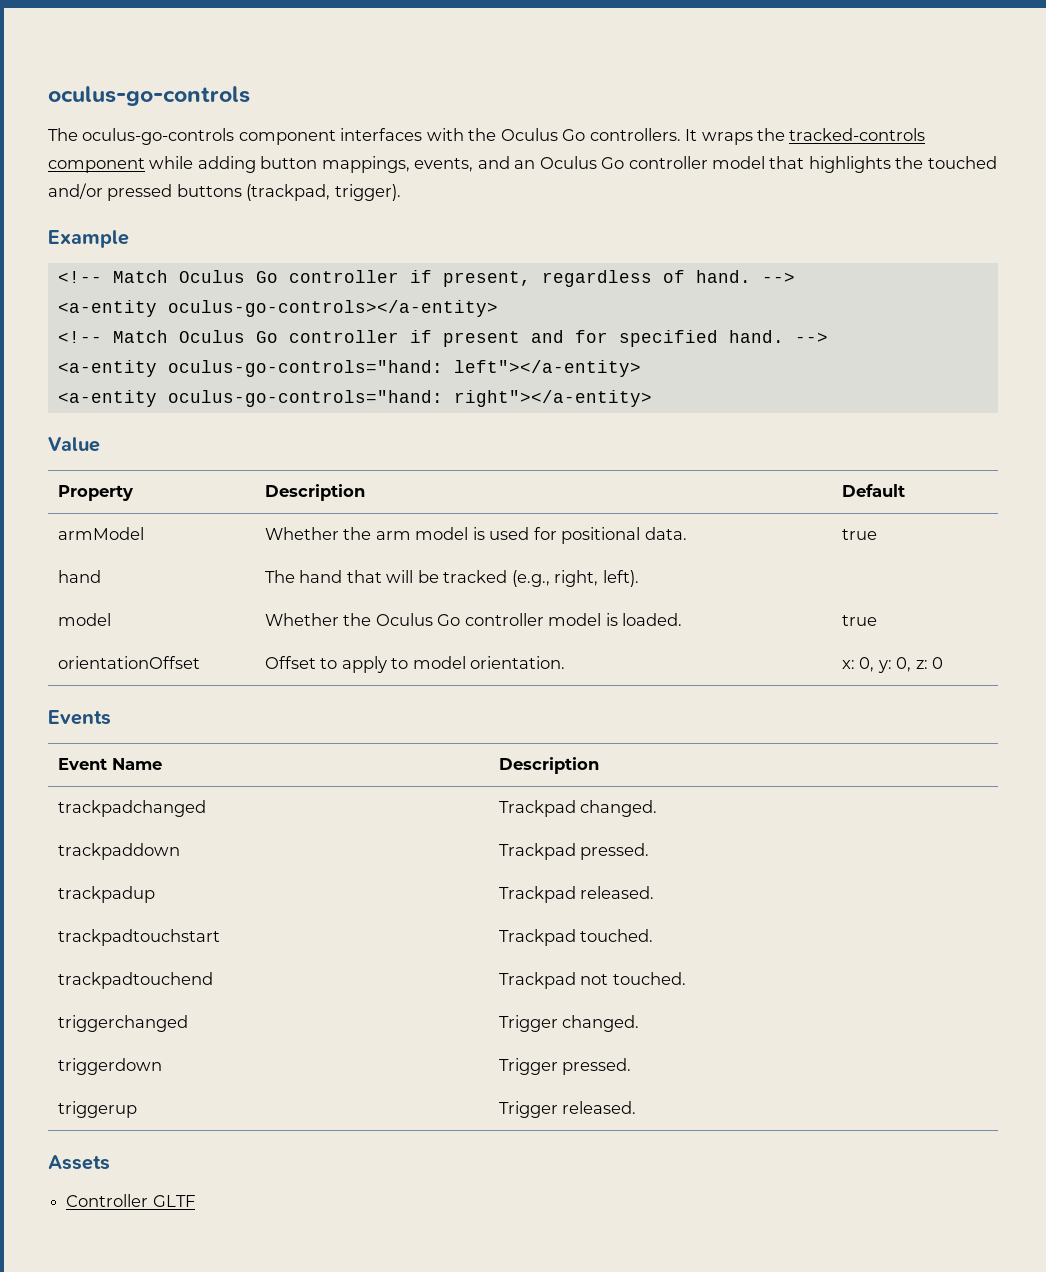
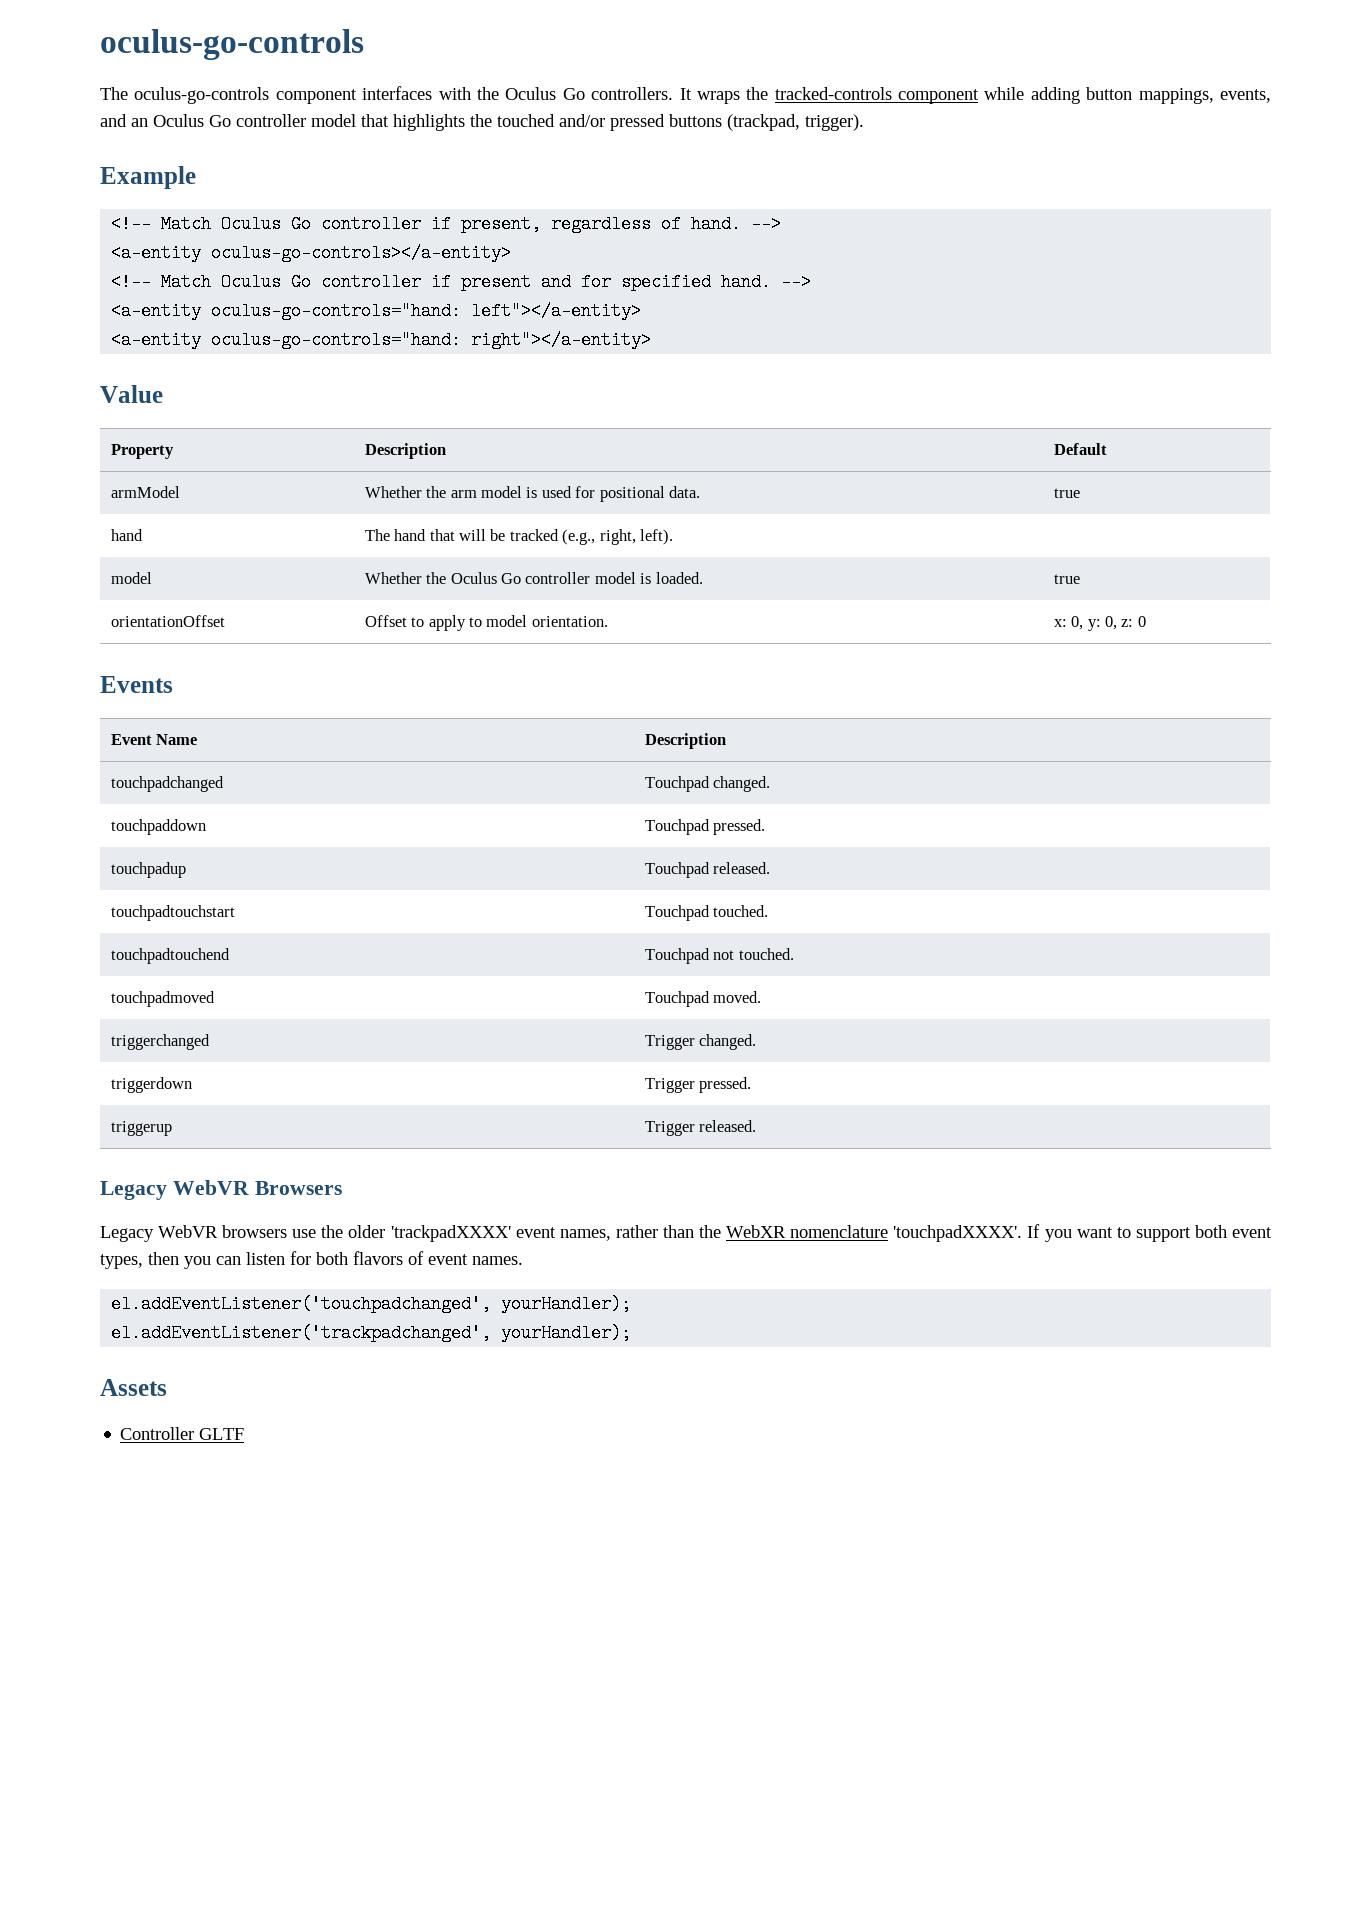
- trackpadchanged | Trackpad changed.
- trackpaddown | Trackpad pressed.
- trackpadup | Trackpad released.
- trackpadtouchstart | Trackpad touched.
- trackpadtouchend | Trackpad not touched.
+ touchpadchanged | Touchpad changed.
+ touchpaddown | Touchpad pressed.
+ touchpadup | Touchpad released.
+ touchpadtouchstart | Touchpad touched.
+ touchpadtouchend | Touchpad not touched.
+ touchpadmoved | Touchpad moved.
+ Legacy WebVR Browsers
+ Legacy WebVR browsers use the older 'trackpadXXXX' event names, rather than the WebXR nomenclature 'touchpadXXXX'. If you want to support both event types, then you can listen for both flavors of event names.
+ el.addEventListener('touchpadchanged', yourHandler);
+ el.addEventListener('trackpadchanged', yourHandler);

